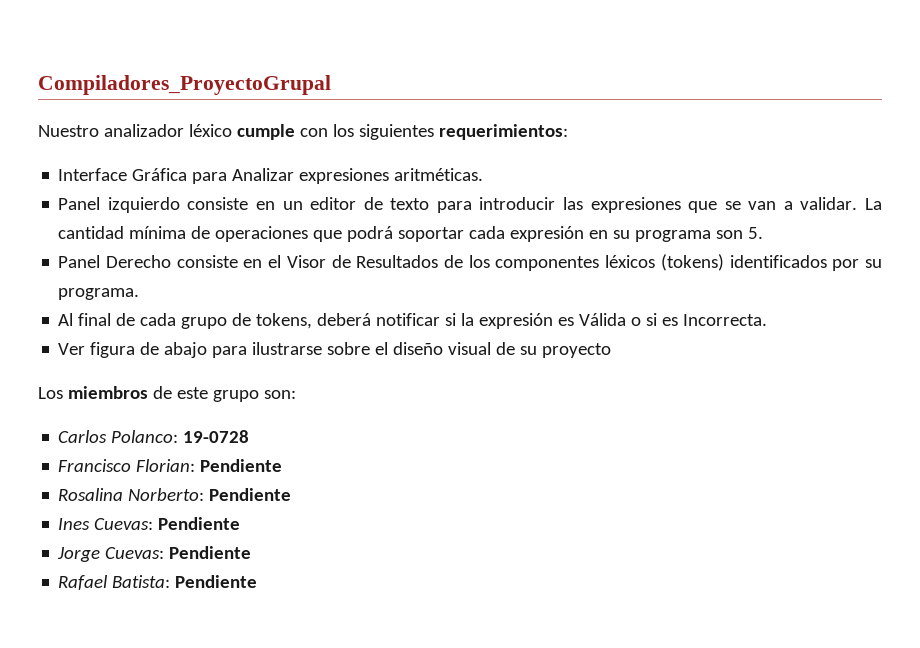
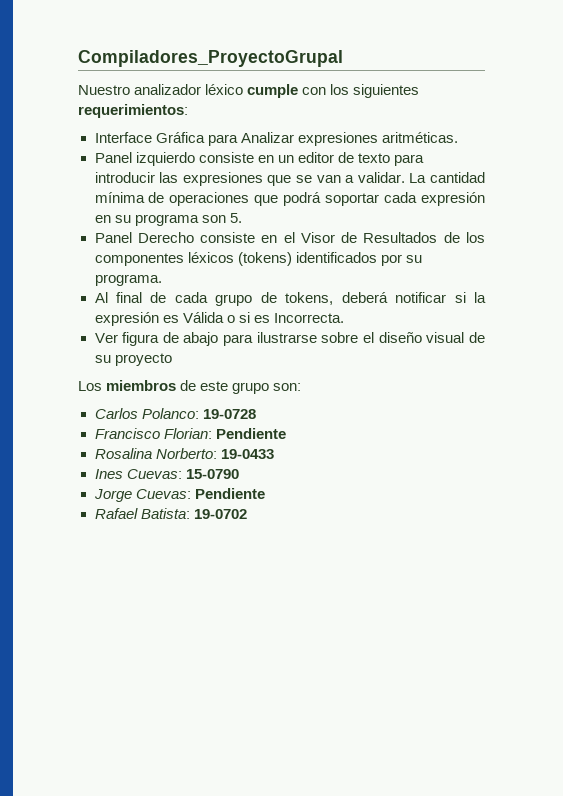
- Rosalina Norberto: Pendiente
+ Rosalina Norberto: 19-0433
- Ines Cuevas: Pendiente
+ Ines Cuevas: 15-0790
- Rafael Batista: Pendiente
+ Rafael Batista: 19-0702

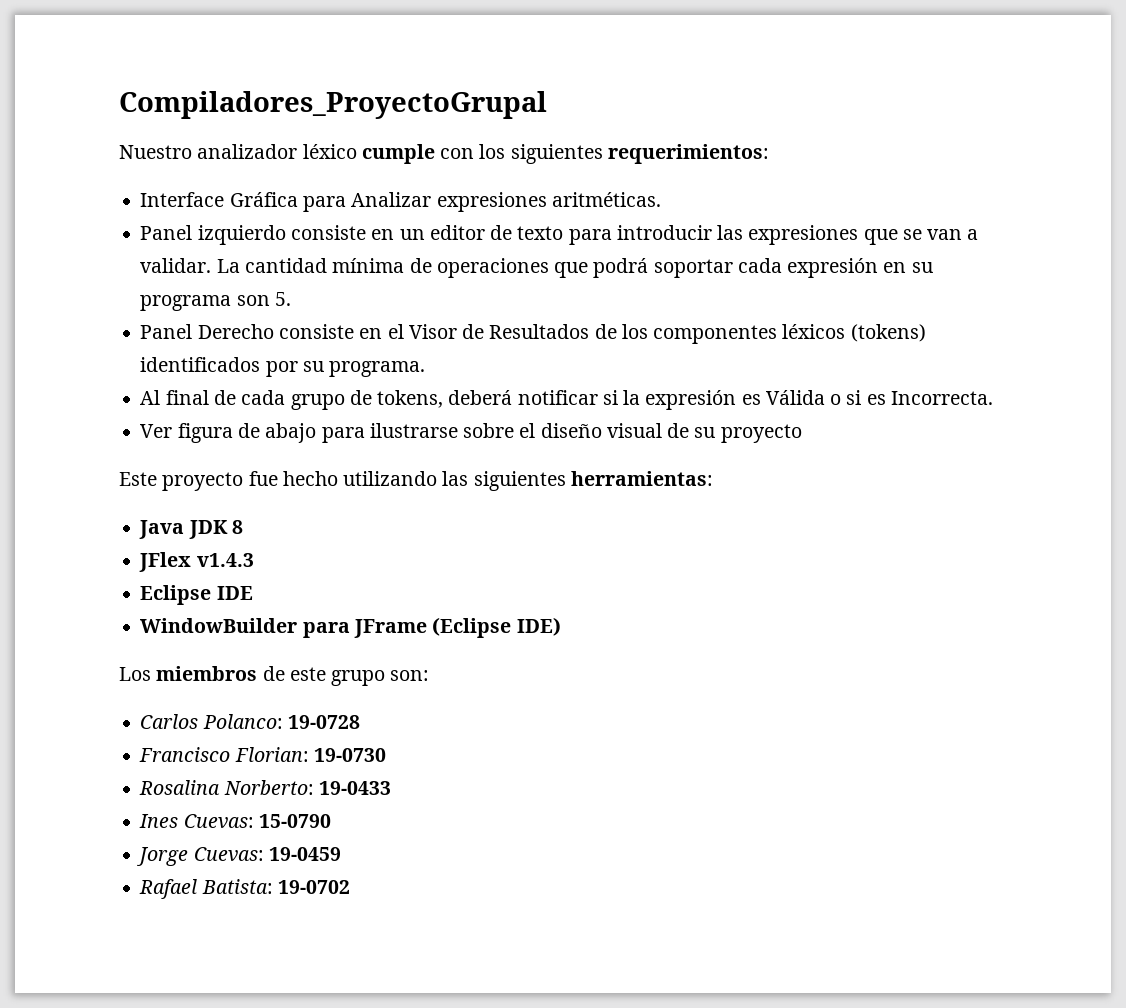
+ Este proyecto fue hecho utilizando las siguientes herramientas:
+ Java JDK 8
+ JFlex v1.4.3
+ Eclipse IDE
+ WindowBuilder para JFrame (Eclipse IDE)
- Francisco Florian: Pendiente
+ Francisco Florian: 19-0730
- Jorge Cuevas: Pendiente
+ Jorge Cuevas: 19-0459

